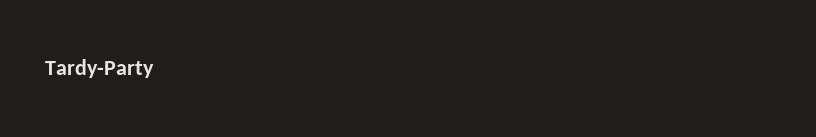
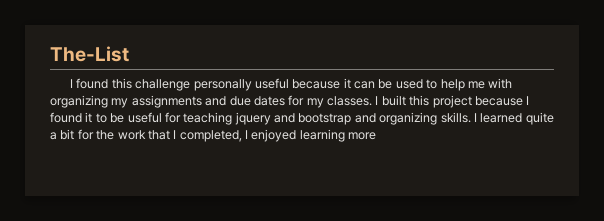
- Tardy-Party
+ The-List
+ I found this challenge personally useful because it can be used to help me with organizing my assignments and due dates for my classes. I built this project because I found it to be useful for teaching jquery and bootstrap and organizing skills. I learned quite a bit for the work that I completed, I enjoyed learning more

